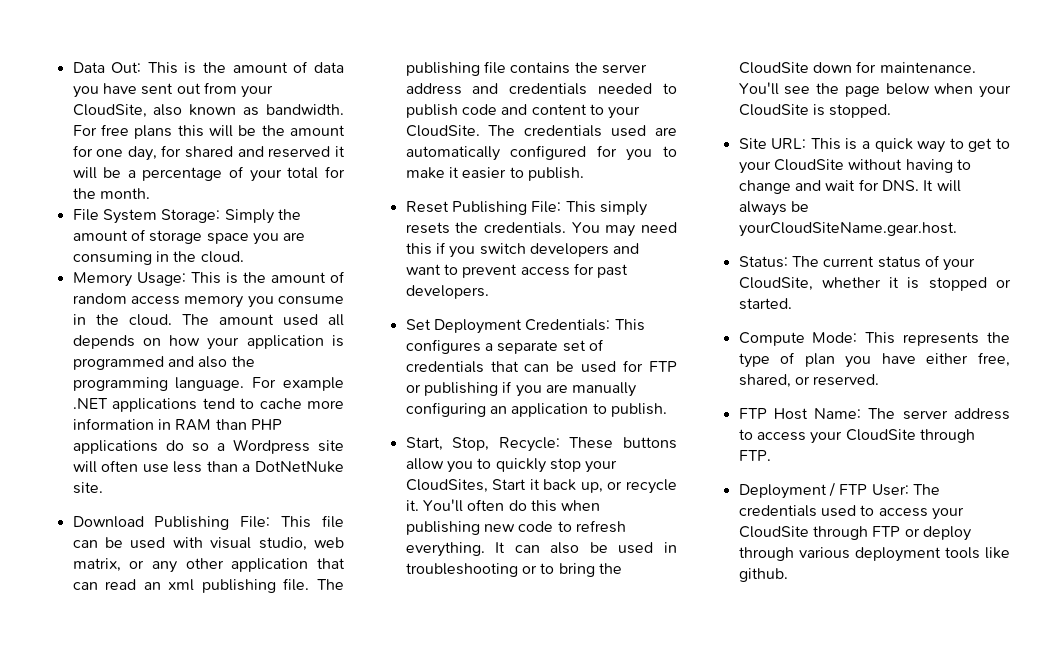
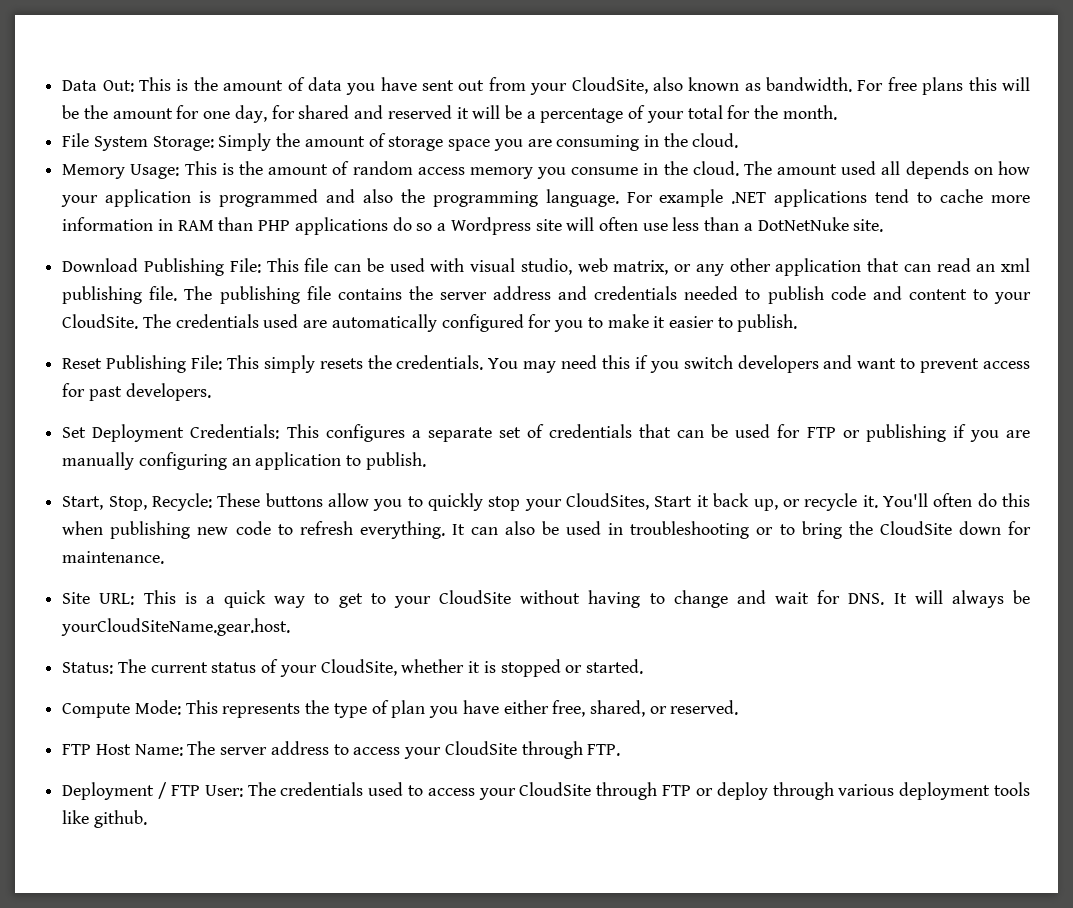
- You'll see the page below when your CloudSite is stopped.

